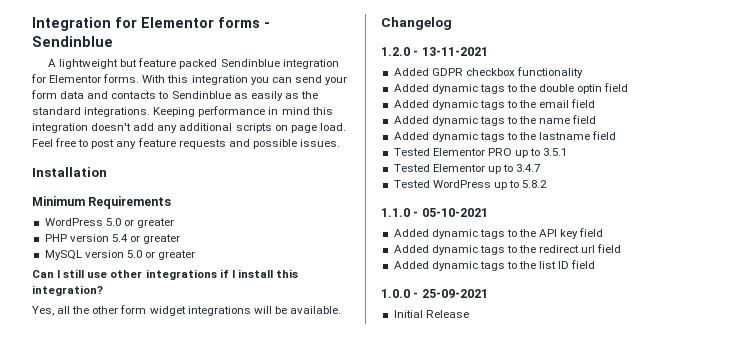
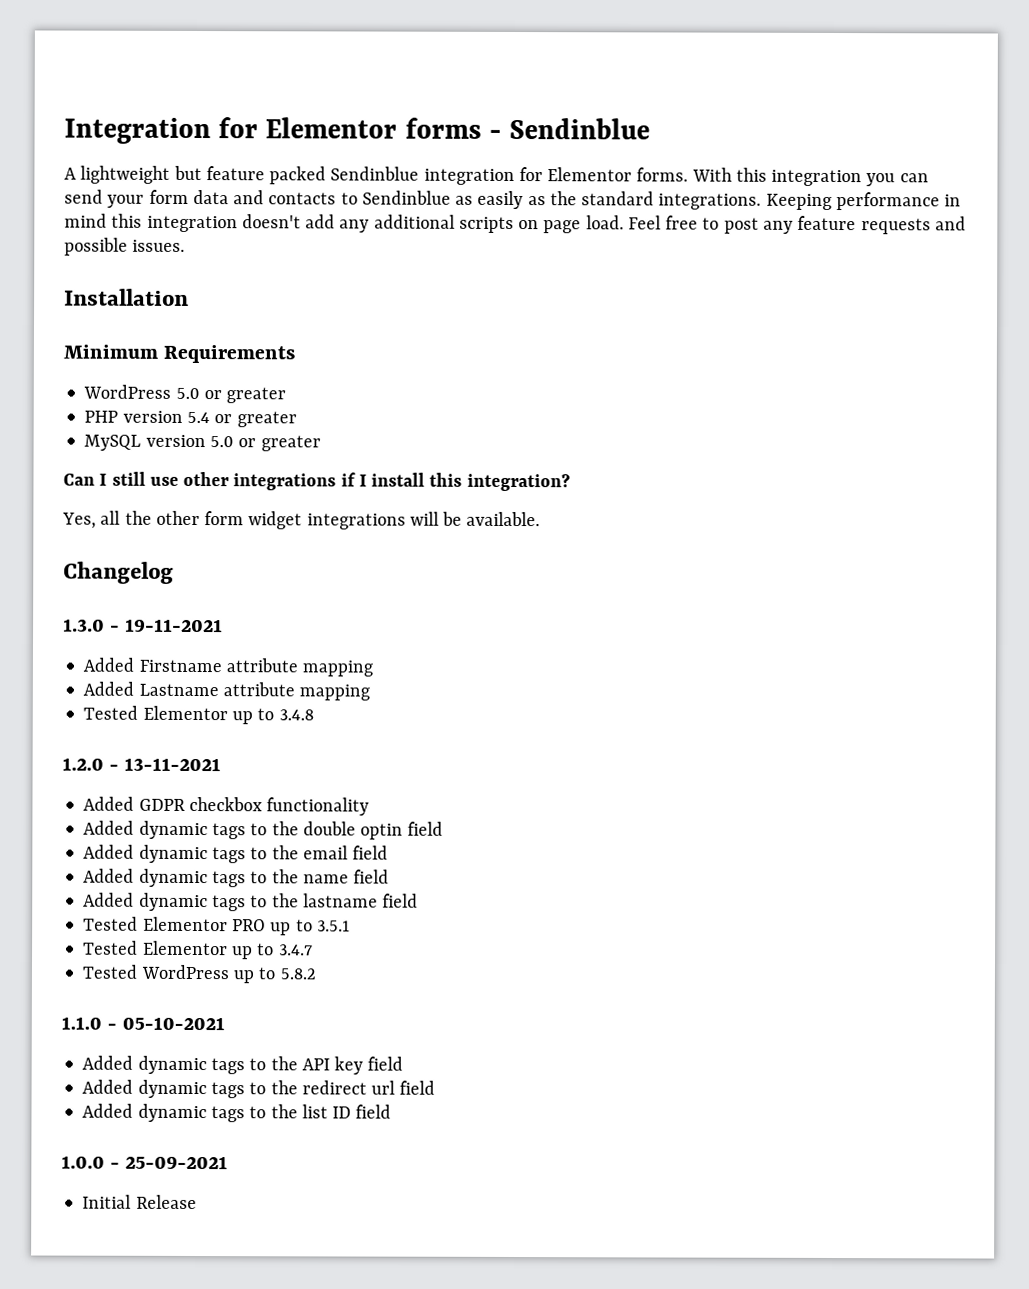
+ 1.3.0 - 19-11-2021
+ Added Firstname attribute mapping
+ Added Lastname attribute mapping
+ Tested Elementor up to 3.4.8

